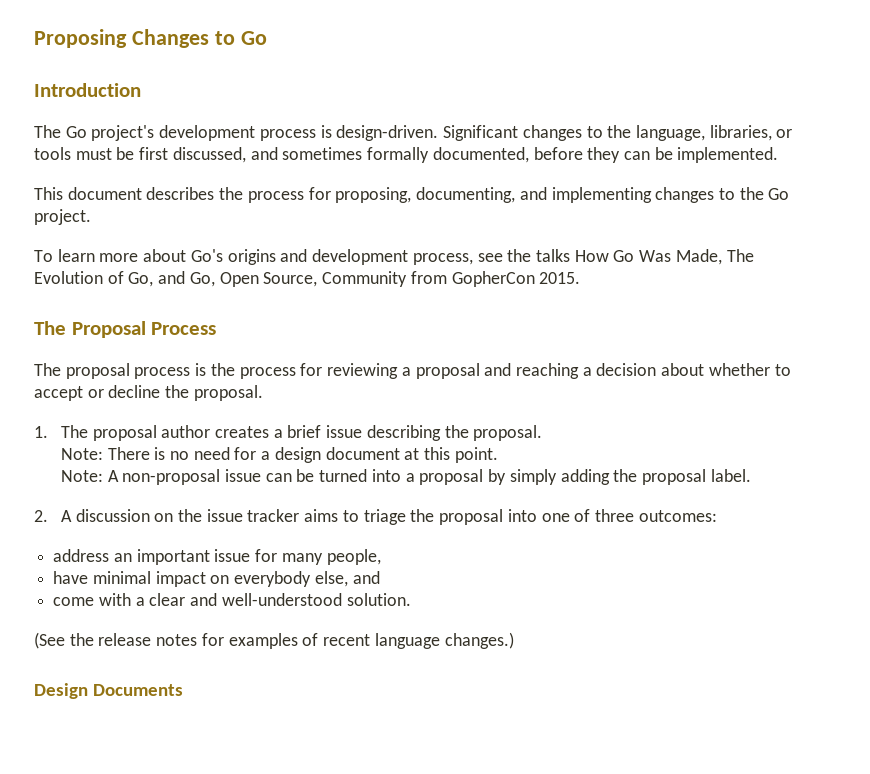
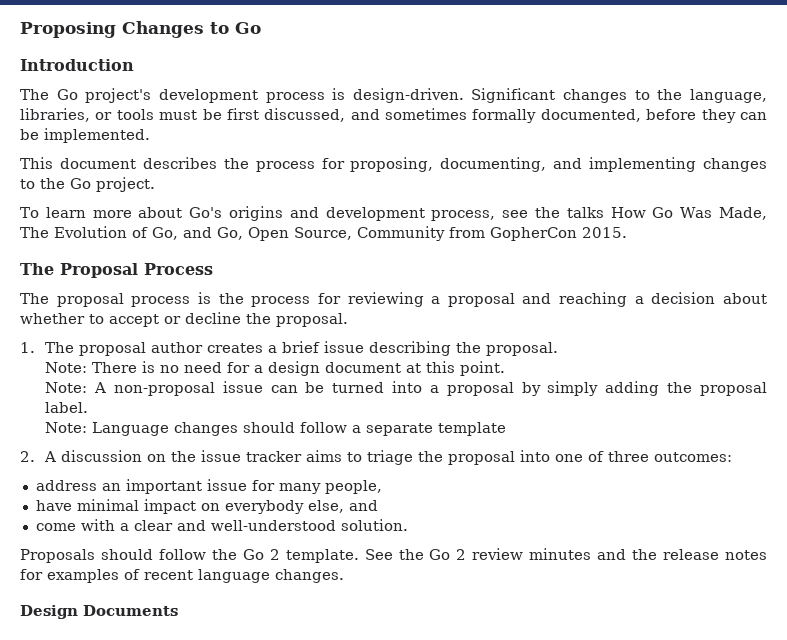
+ Note: Language changes should follow a separate template
- (See the release notes for examples of recent language changes.)
+ Proposals should follow the Go 2 template. See the Go 2 review minutes and the release notes for examples of recent language changes.

